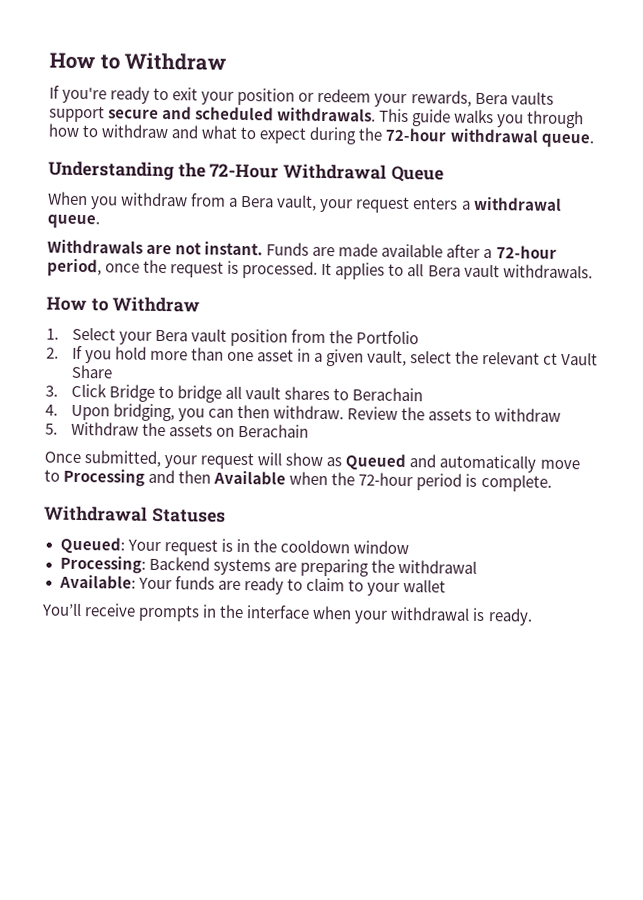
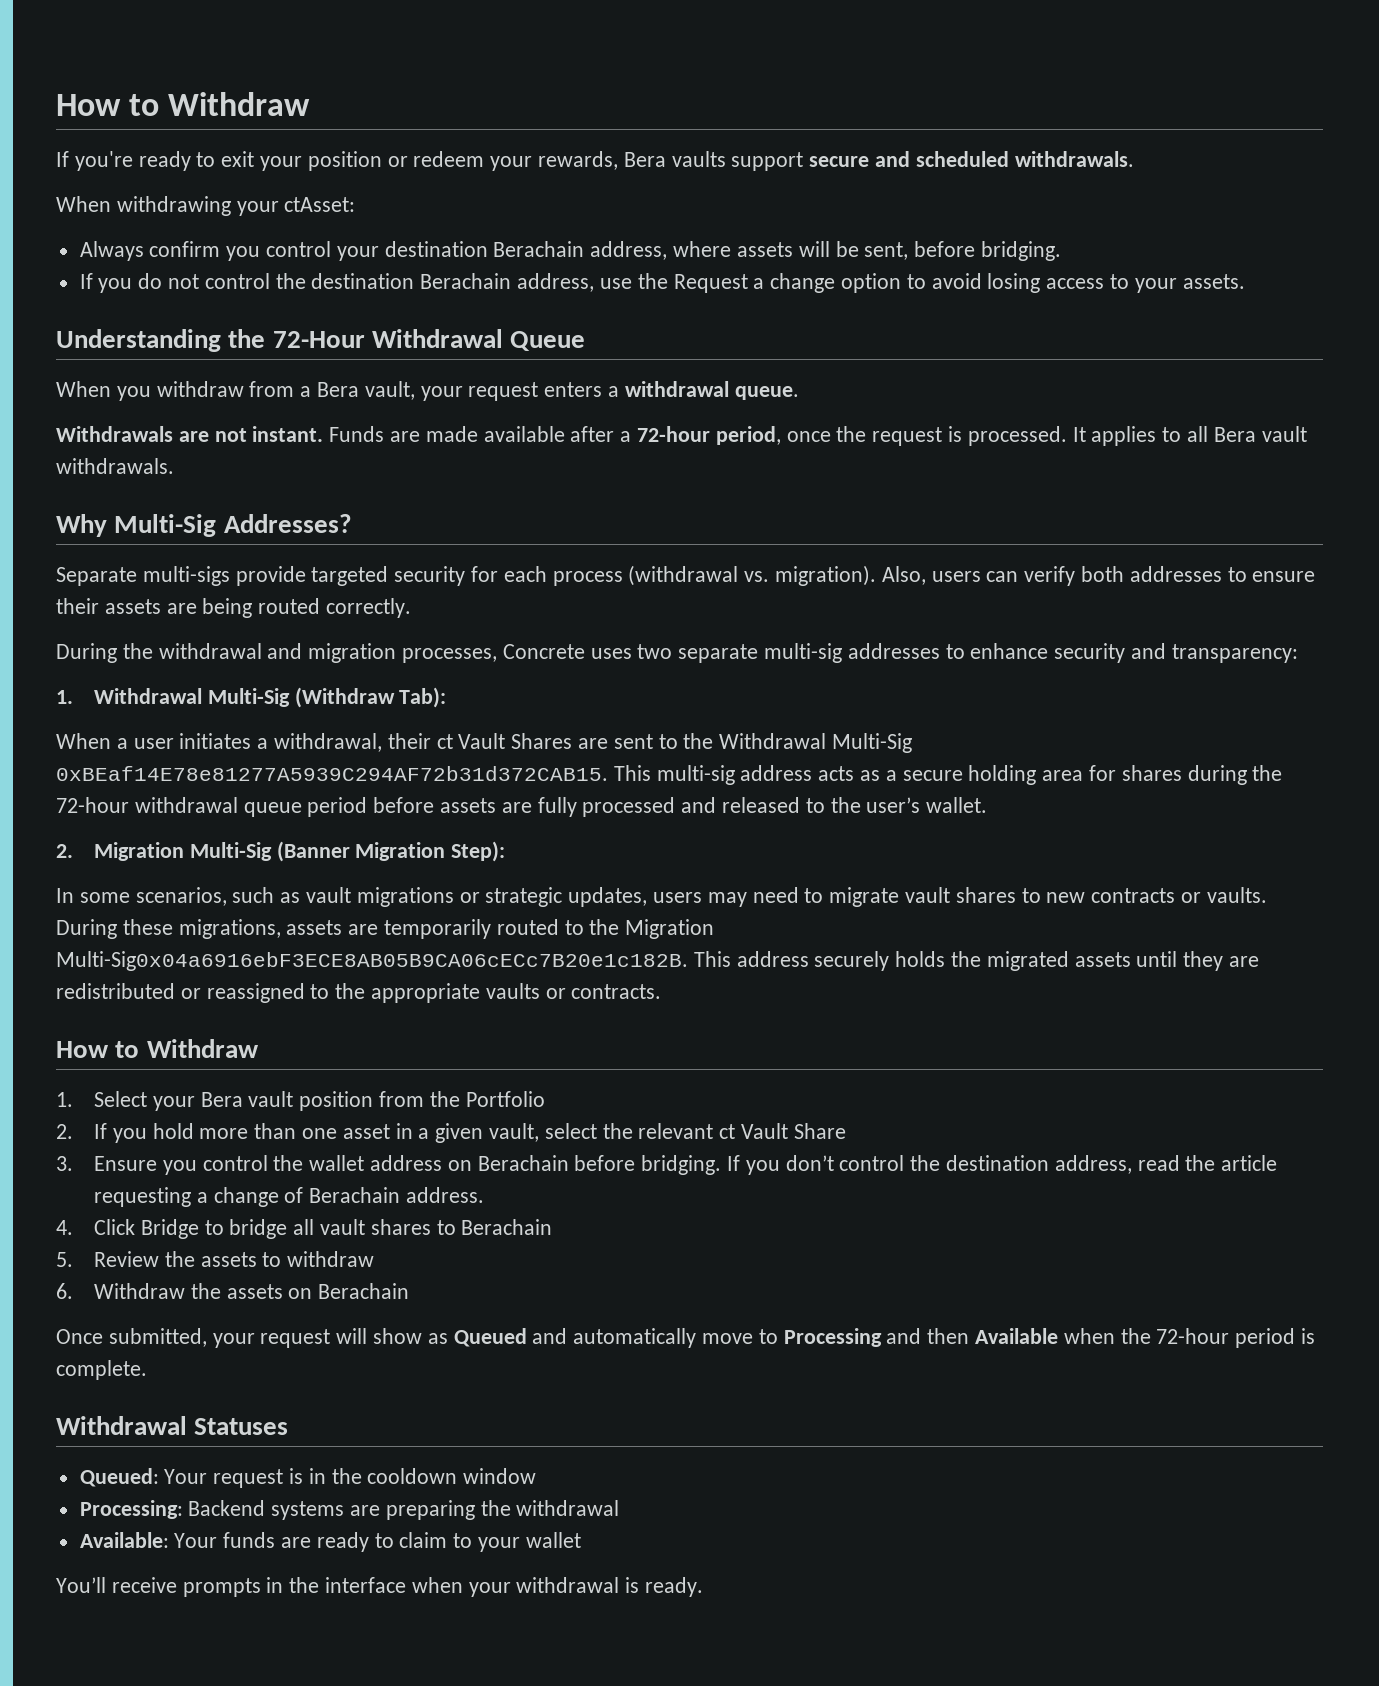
- If you're ready to exit your position or redeem your rewards, Bera vaults support secure and scheduled withdrawals. This guide walks you through how to withdraw and what to expect during the 72-hour withdrawal queue.
+ If you're ready to exit your position or redeem your rewards, Bera vaults support secure and scheduled withdrawals.
+ When withdrawing your ctAsset:
+ Always confirm you control your destination Berachain address, where assets will be sent, before bridging.
+ If you do not control the destination Berachain address, use the Request a change option to avoid losing access to your assets.
+ Why Multi-Sig Addresses?
+ Separate multi-sigs provide targeted security for each process (withdrawal vs. migration). Also, users can verify both addresses to ensure their assets are being routed correctly.
+ During the withdrawal and migration processes, Concrete uses two separate multi-sig addresses to enhance security and transparency:
+ 1. Withdrawal Multi-Sig (Withdraw Tab):
+ When a user initiates a withdrawal, their ct Vault Shares are sent to the Withdrawal Multi-Sig 0xBEaf14E78e81277A5939C294AF72b31d372CAB15. This multi-sig address acts as a secure holding area for shares during the 72-hour withdrawal queue period before assets are fully processed and released to the user’s wallet.
+ 2. Migration Multi-Sig (Banner Migration Step):
+ In some scenarios, such as vault migrations or strategic updates, users may need to migrate vault shares to new contracts or vaults. During these migrations, assets are temporarily routed to the Migration Multi-Sig0x04a6916ebF3ECE8AB05B9CA06cECc7B20e1c182B. This address securely holds the migrated assets until they are redistributed or reassigned to the appropriate vaults or contracts.
- 3. Click Bridge to bridge all vault shares to Berachain
+ 3. Ensure you control the wallet address on Berachain before bridging. If you don’t control the destination address, read the article requesting a change of Berachain address.
+ 4. Click Bridge to bridge all vault shares to Berachain
- 4. Upon bridging, you can then withdraw. Review the assets to withdraw
+ 5. Review the assets to withdraw
- 5. Withdraw the assets on Berachain
+ 6. Withdraw the assets on Berachain

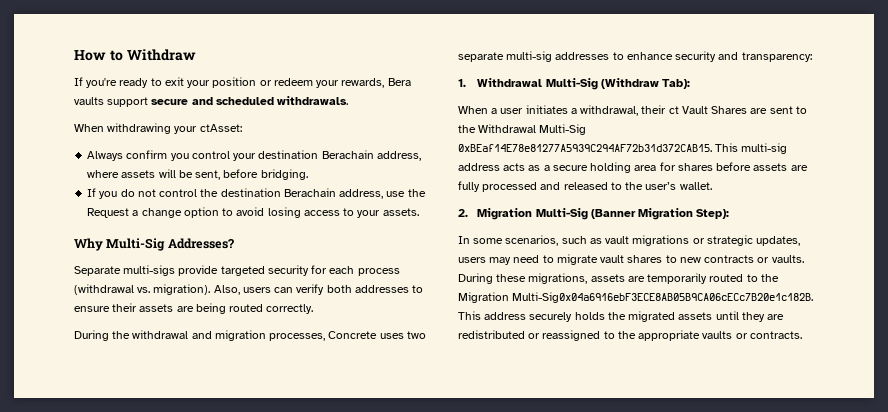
- Understanding the 72-Hour Withdrawal Queue
- When you withdraw from a Bera vault, your request enters a withdrawal queue.
- Withdrawals are not instant. Funds are made available after a 72-hour period, once the request is processed. It applies to all Bera vault withdrawals.
- This multi-sig address acts as a secure holding area for shares during the 72-hour withdrawal queue period before assets are fully processed and released to the user’s wallet.
+ This multi-sig address acts as a secure holding area for shares before assets are fully processed and released to the user’s wallet.
  This address securely holds the migrated assets until they are redistributed or reassigned to the appropriate vaults or contracts.
- How to Withdraw
- 1. Select your Bera vault position from the Portfolio
- 2. If you hold more than one asset in a given vault, select the relevant ct Vault Share
- 3. Ensure you control the wallet address on Berachain before bridging. If you don’t control the destination address, read the article requesting a change of Berachain address.
- 4. Click Bridge to bridge all vault shares to Berachain
- 5. Review the assets to withdraw
- 6. Withdraw the assets on Berachain
- Once submitted, your request will show as Queued and automatically move to Processing and then Available when the 72-hour period is complete.
- Withdrawal Statuses
- Queued: Your request is in the cooldown window
- Processing: Backend systems are preparing the withdrawal
- Available: Your funds are ready to claim to your wallet
- You’ll receive prompts in the interface when your withdrawal is ready.

